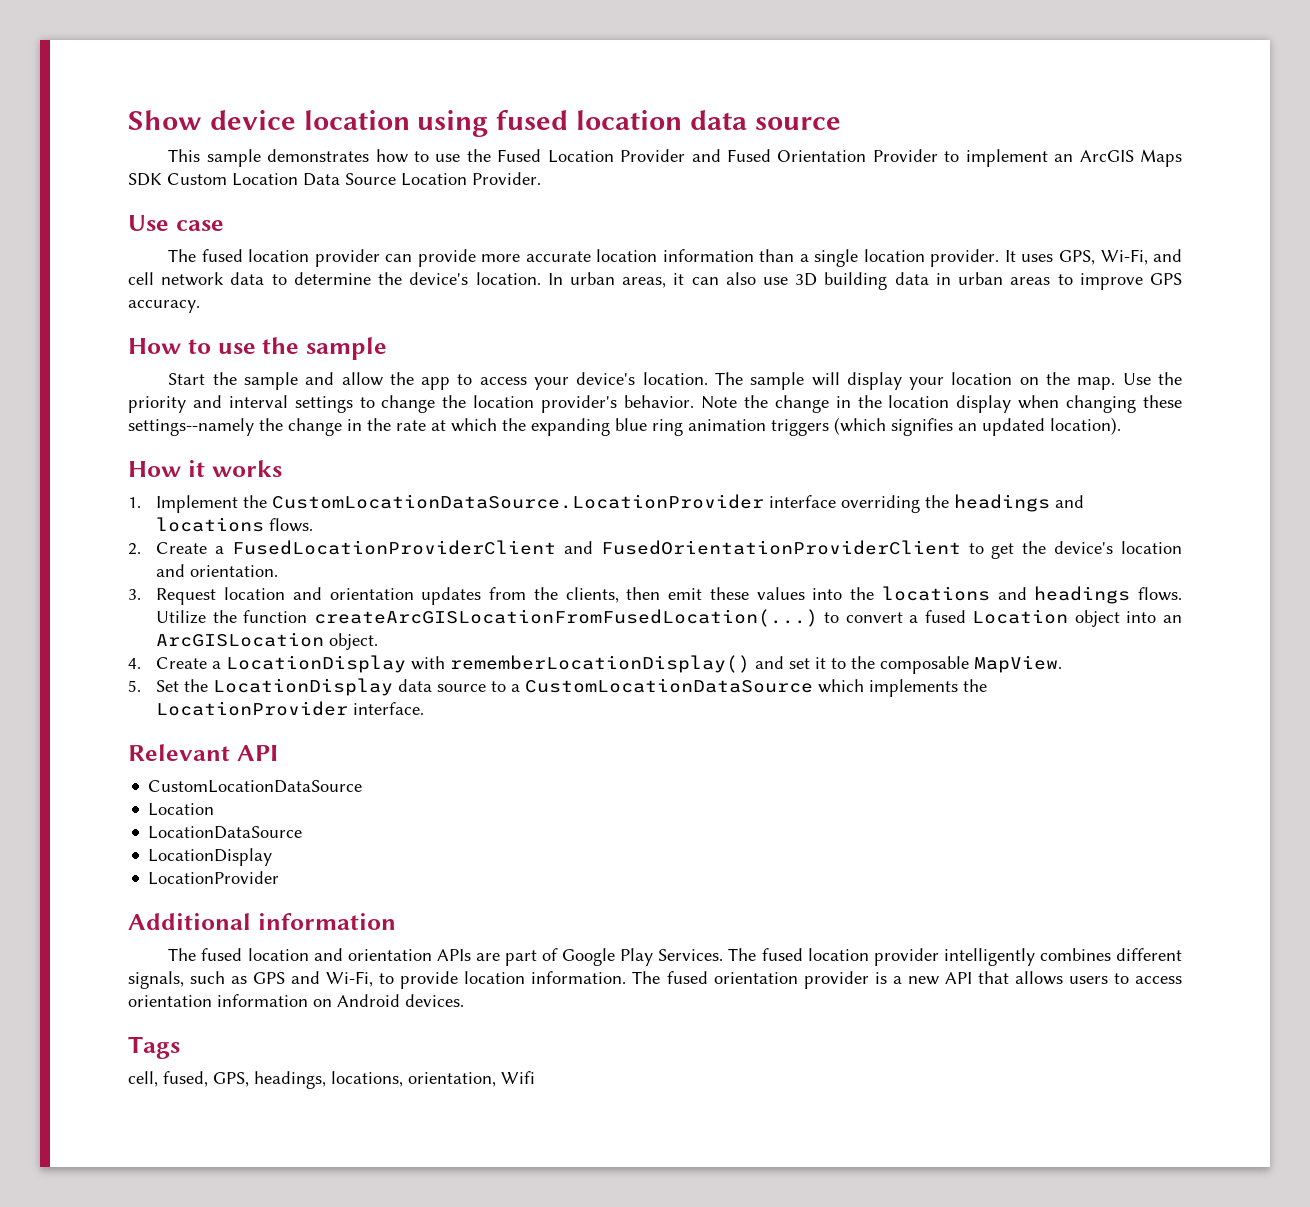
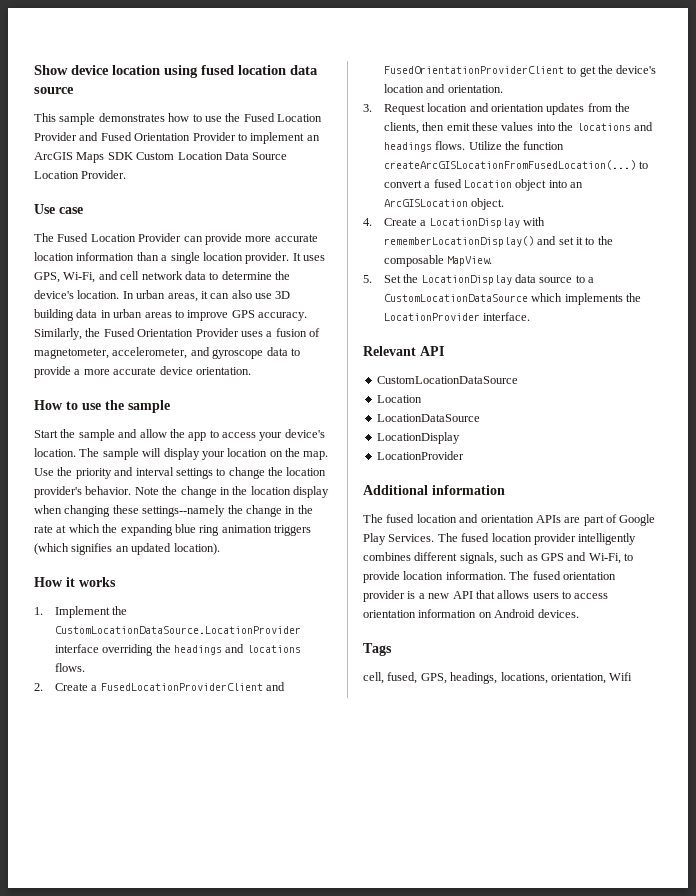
- The fused location provider can provide more accurate location information than a single location provider.
+ The Fused Location Provider can provide more accurate location information than a single location provider.
+ Similarly, the Fused Orientation Provider uses a fusion of magnetometer, accelerometer, and gyroscope data to provide a more accurate device orientation.

